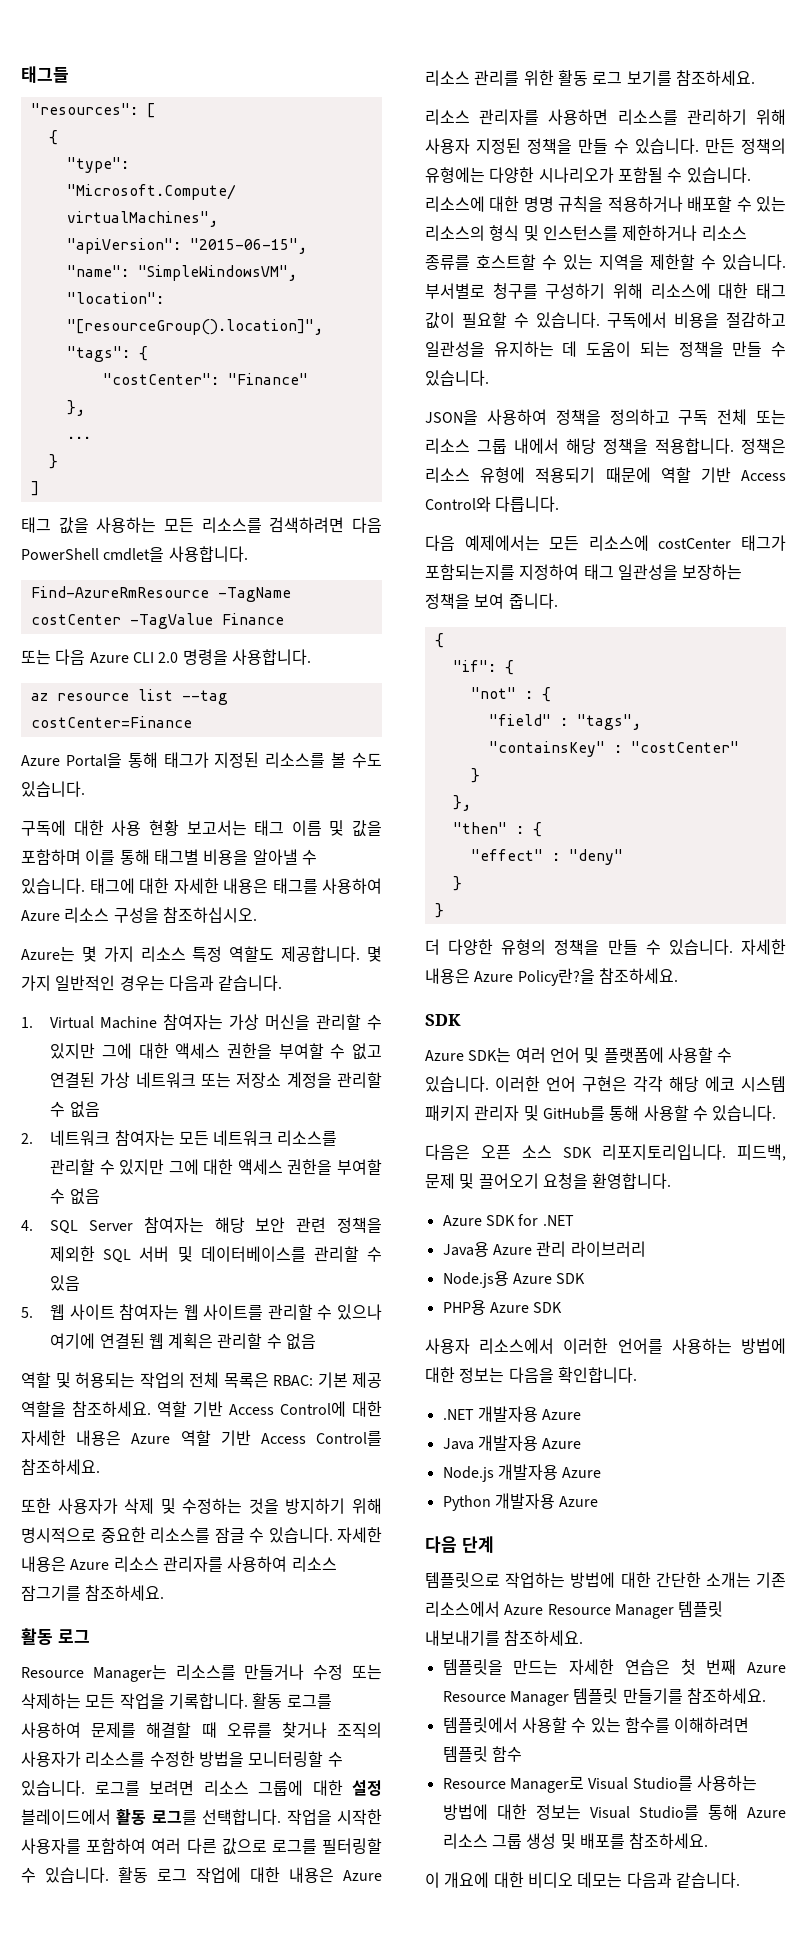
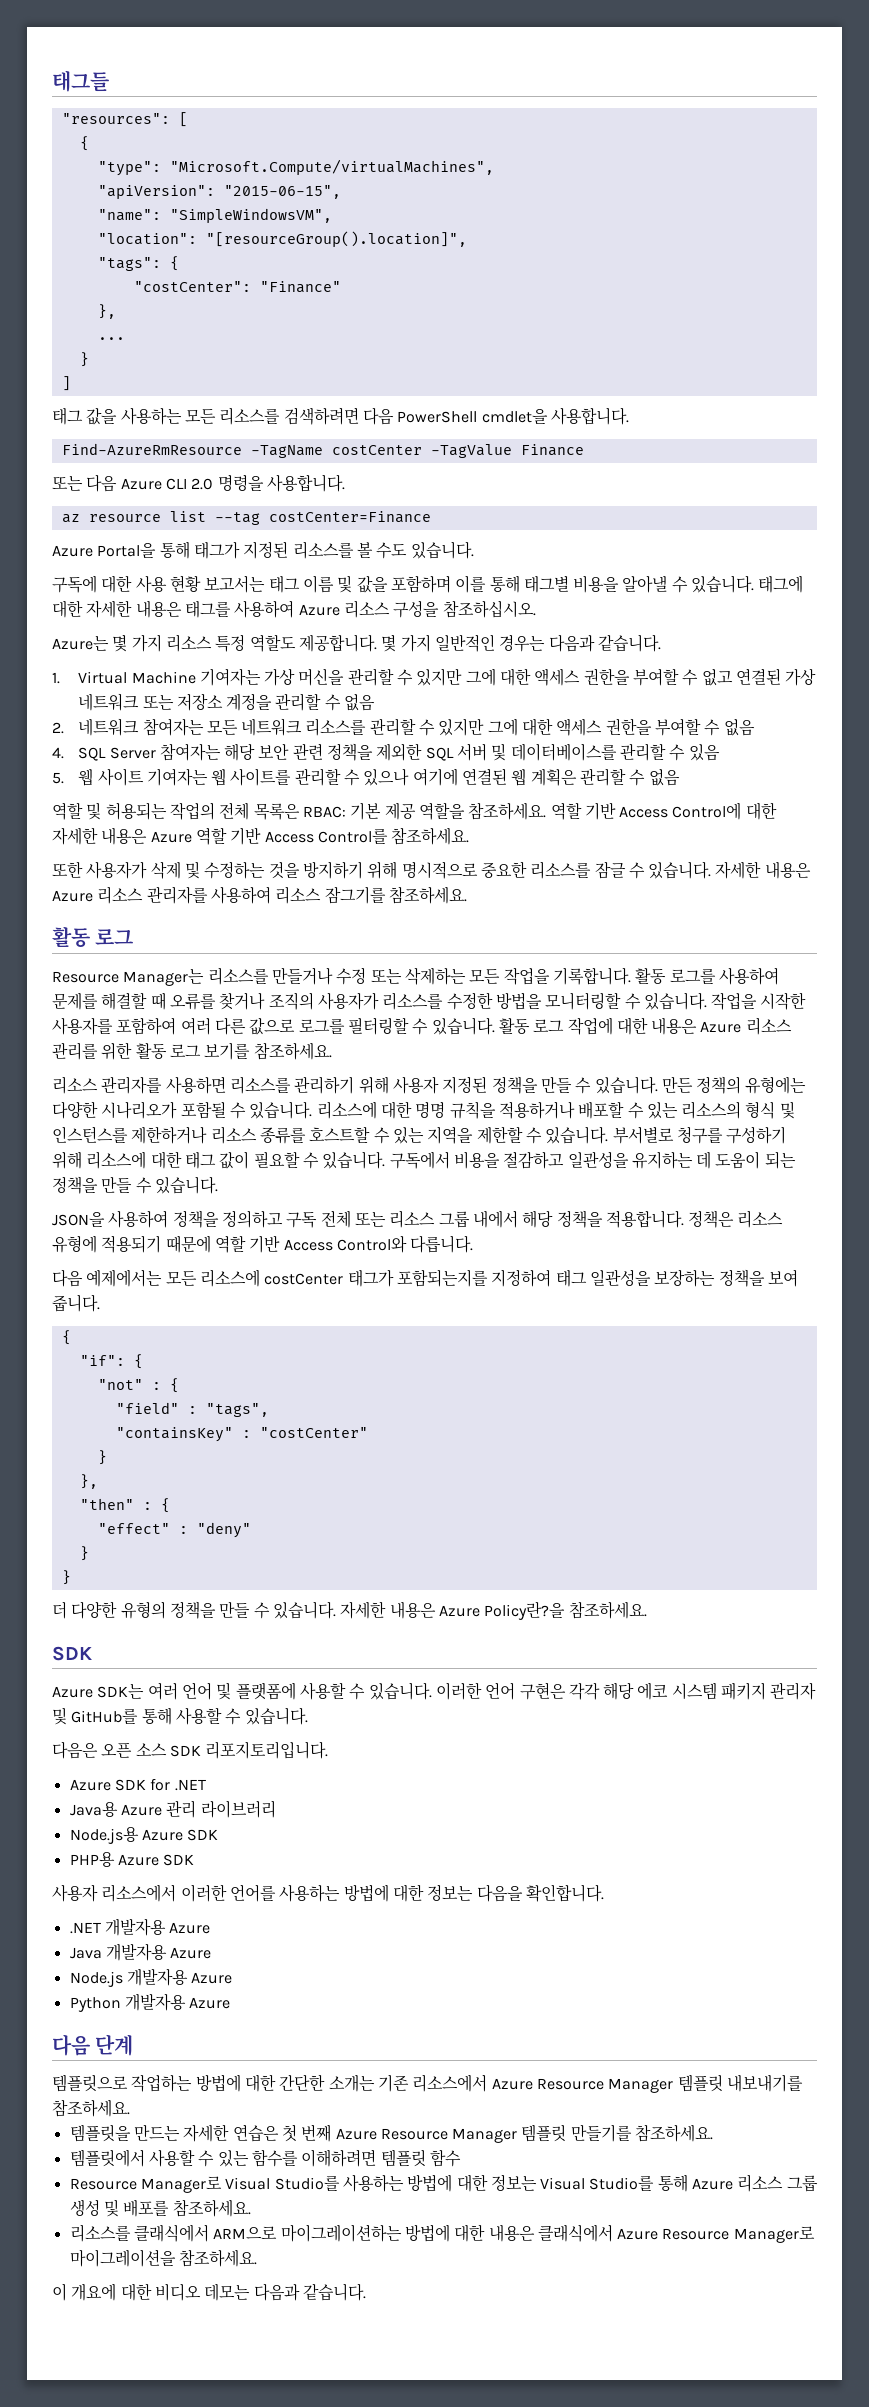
- 1. Virtual Machine 참여자는 가상 머신을 관리할 수 있지만 그에 대한 액세스 권한을 부여할 수 없고 연결된 가상 네트워크 또는 저장소 계정을 관리할 수 없음
+ 1. Virtual Machine 기여자는 가상 머신을 관리할 수 있지만 그에 대한 액세스 권한을 부여할 수 없고 연결된 가상 네트워크 또는 저장소 계정을 관리할 수 없음
- 5. 웹 사이트 참여자는 웹 사이트를 관리할 수 있으나 여기에 연결된 웹 계획은 관리할 수 없음
+ 5. 웹 사이트 기여자는 웹 사이트를 관리할 수 있으나 여기에 연결된 웹 계획은 관리할 수 없음
- 로그를 보려면 리소스 그룹에 대한 설정 블레이드에서 활동 로그를 선택합니다.
- 피드백, 문제 및 끌어오기 요청을 환영합니다.
+ 리소스를 클래식에서 ARM으로 마이그레이션하는 방법에 대한 내용은 클래식에서 Azure Resource Manager로 마이그레이션을 참조하세요.

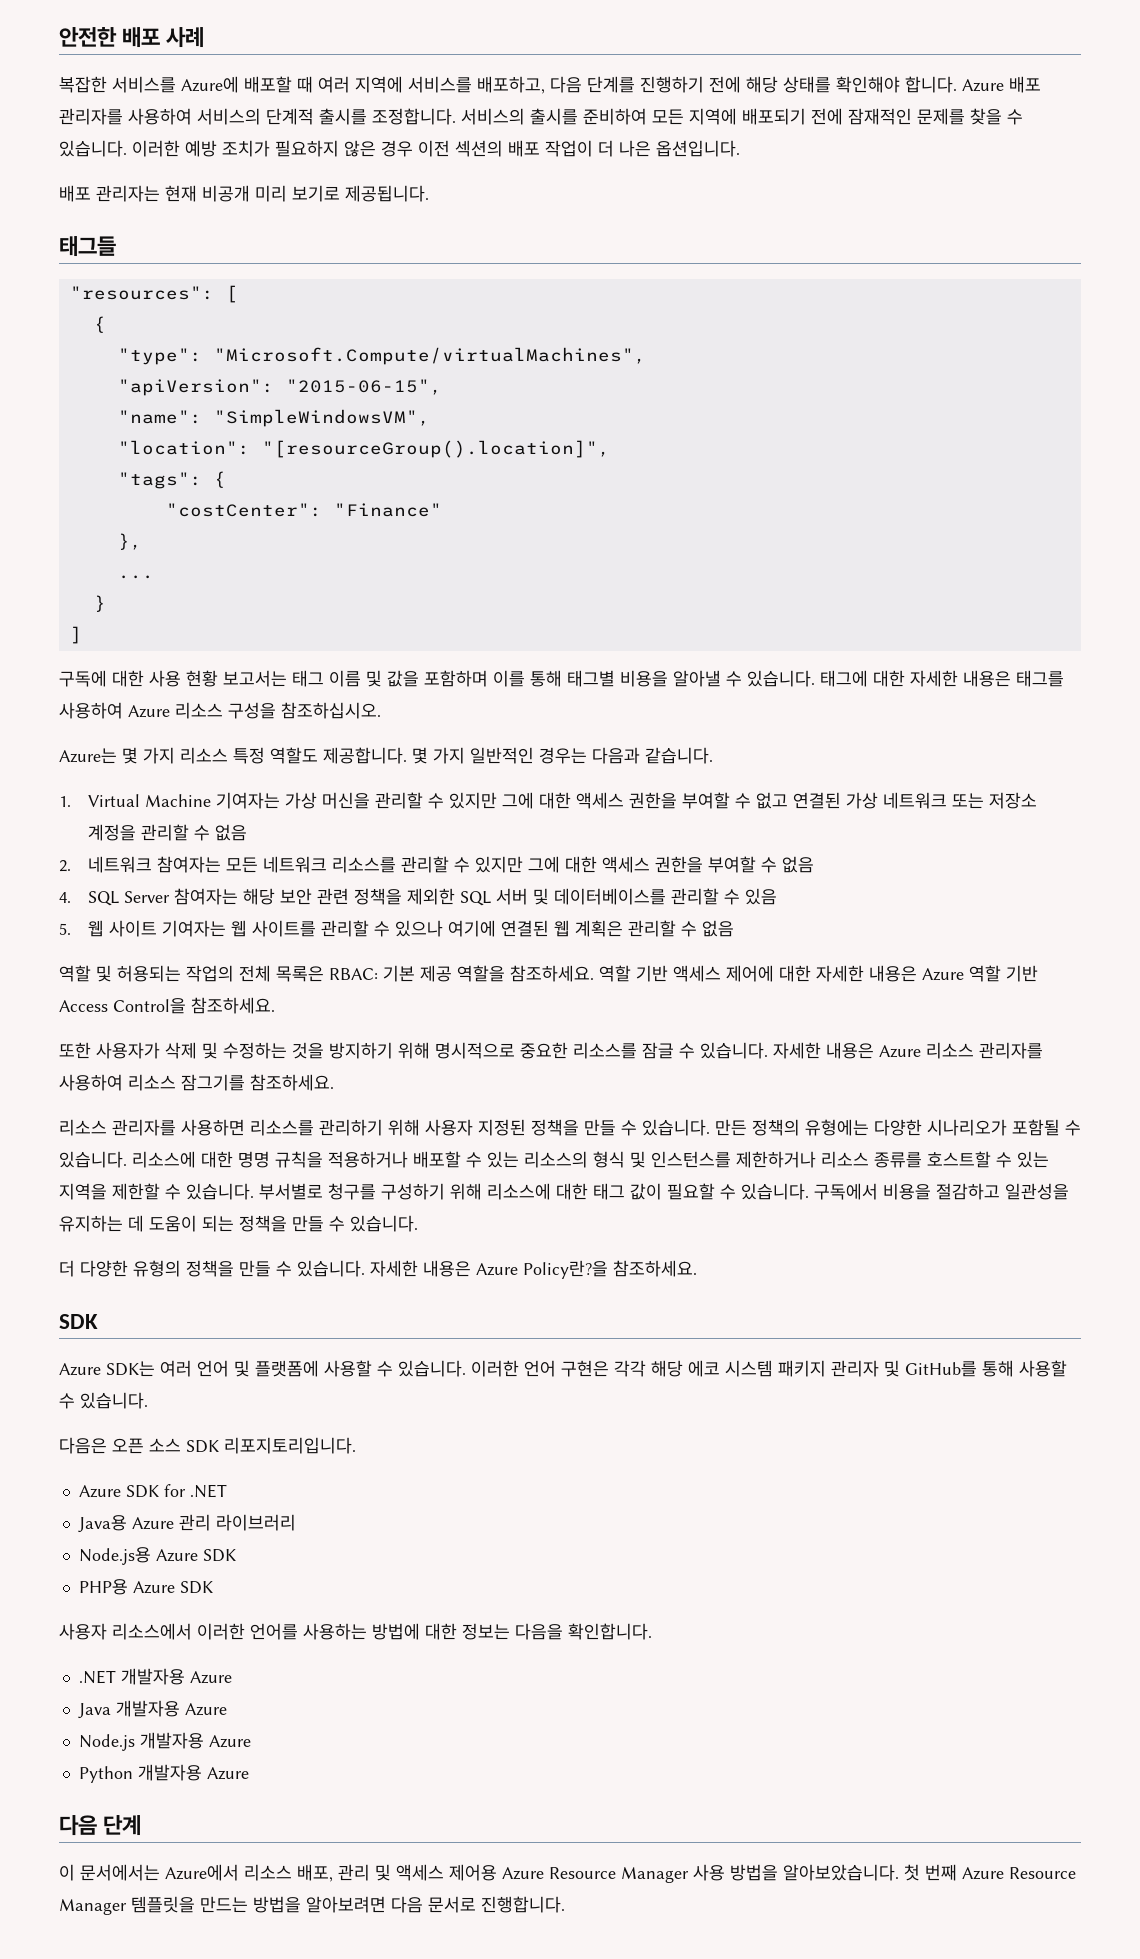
+ 안전한 배포 사례
+ 복잡한 서비스를 Azure에 배포할 때 여러 지역에 서비스를 배포하고, 다음 단계를 진행하기 전에 해당 상태를 확인해야 합니다. Azure 배포 관리자를 사용하여 서비스의 단계적 출시를 조정합니다. 서비스의 출시를 준비하여 모든 지역에 배포되기 전에 잠재적인 문제를 찾을 수 있습니다. 이러한 예방 조치가 필요하지 않은 경우 이전 섹션의 배포 작업이 더 나은 옵션입니다.
+ 배포 관리자는 현재 비공개 미리 보기로 제공됩니다.
- 태그 값을 사용하는 모든 리소스를 검색하려면 다음 PowerShell cmdlet을 사용합니다.
- Find-AzureRmResource -TagName costCenter -TagValue Finance
- 또는 다음 Azure CLI 2.0 명령을 사용합니다.
- az resource list --tag costCenter=Finance
- Azure Portal을 통해 태그가 지정된 리소스를 볼 수도 있습니다.
- 역할 기반 Access Control에 대한 자세한 내용은 Azure 역할 기반 Access Control를 참조하세요.
+ 역할 기반 액세스 제어에 대한 자세한 내용은 Azure 역할 기반 Access Control을 참조하세요.
  자세한 내용은 Azure 리소스 관리자를 사용하여 리소스 잠그기를 참조하세요.
- 활동 로그
- Resource Manager는 리소스를 만들거나 수정 또는 삭제하는 모든 작업을 기록합니다. 활동 로그를 사용하여 문제를 해결할 때 오류를 찾거나 조직의 사용자가 리소스를 수정한 방법을 모니터링할 수 있습니다. 작업을 시작한 사용자를 포함하여 여러 다른 값으로 로그를 필터링할 수 있습니다. 활동 로그 작업에 대한 내용은 Azure 리소스 관리를 위한 활동 로그 보기를 참조하세요.
- JSON을 사용하여 정책을 정의하고 구독 전체 또는 리소스 그룹 내에서 해당 정책을 적용합니다. 정책은 리소스 유형에 적용되기 때문에 역할 기반 Access Control와 다릅니다.
- 다음 예제에서는 모든 리소스에 costCenter 태그가 포함되는지를 지정하여 태그 일관성을 보장하는 정책을 보여 줍니다.
- {
- "if": {
- "not" : {
- "field" : "tags",
- "containsKey" : "costCenter"
- }
- },
- "then" : {
- "effect" : "deny"
- }
- }
- 템플릿으로 작업하는 방법에 대한 간단한 소개는 기존 리소스에서 Azure Resource Manager 템플릿 내보내기를 참조하세요.
- 템플릿을 만드는 자세한 연습은 첫 번째 Azure Resource Manager 템플릿 만들기를 참조하세요.
- 템플릿에서 사용할 수 있는 함수를 이해하려면 템플릿 함수
- Resource Manager로 Visual Studio를 사용하는 방법에 대한 정보는 Visual Studio를 통해 Azure 리소스 그룹 생성 및 배포를 참조하세요.
- 리소스를 클래식에서 ARM으로 마이그레이션하는 방법에 대한 내용은 클래식에서 Azure Resource Manager로 마이그레이션을 참조하세요.
- 이 개요에 대한 비디오 데모는 다음과 같습니다.
+ 이 문서에서는 Azure에서 리소스 배포, 관리 및 액세스 제어용 Azure Resource Manager 사용 방법을 알아보았습니다. 첫 번째 Azure Resource Manager 템플릿을 만드는 방법을 알아보려면 다음 문서로 진행합니다.

